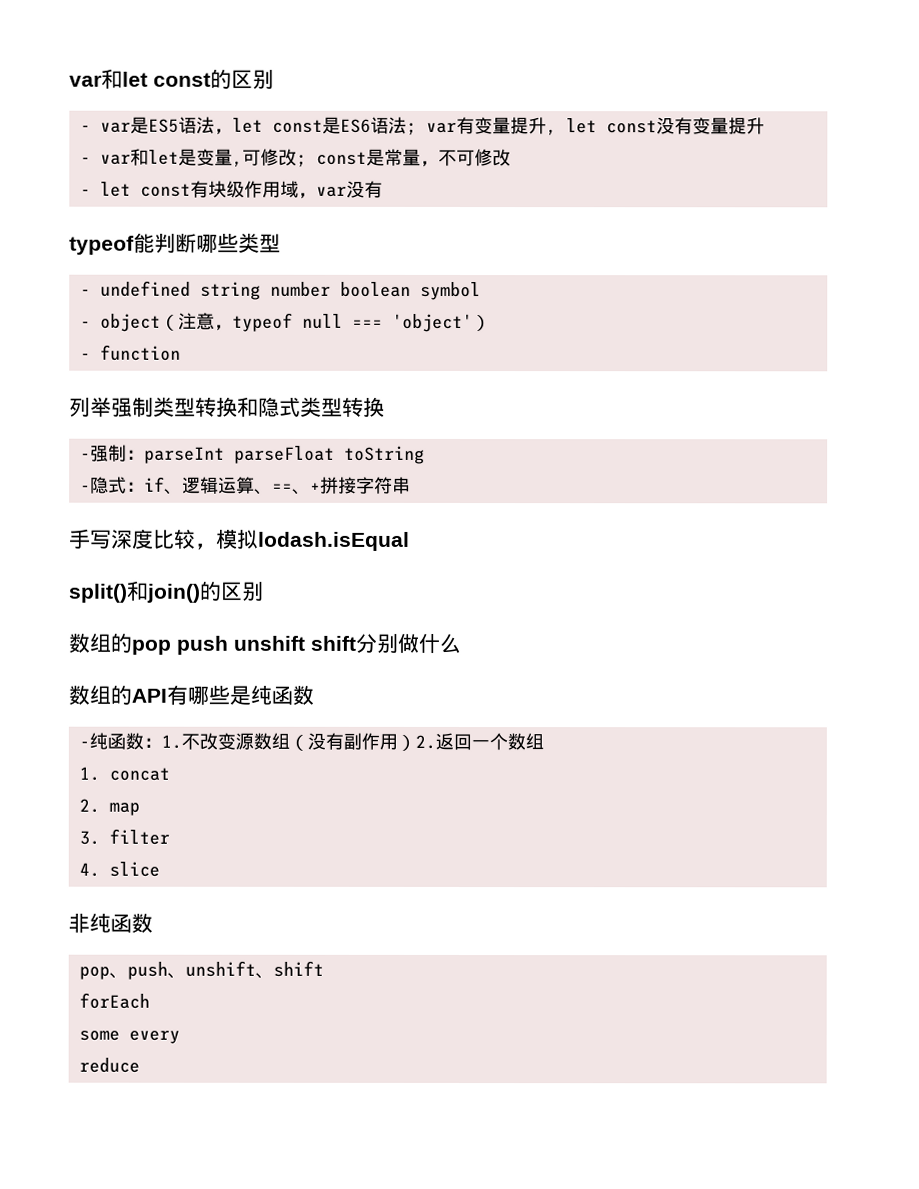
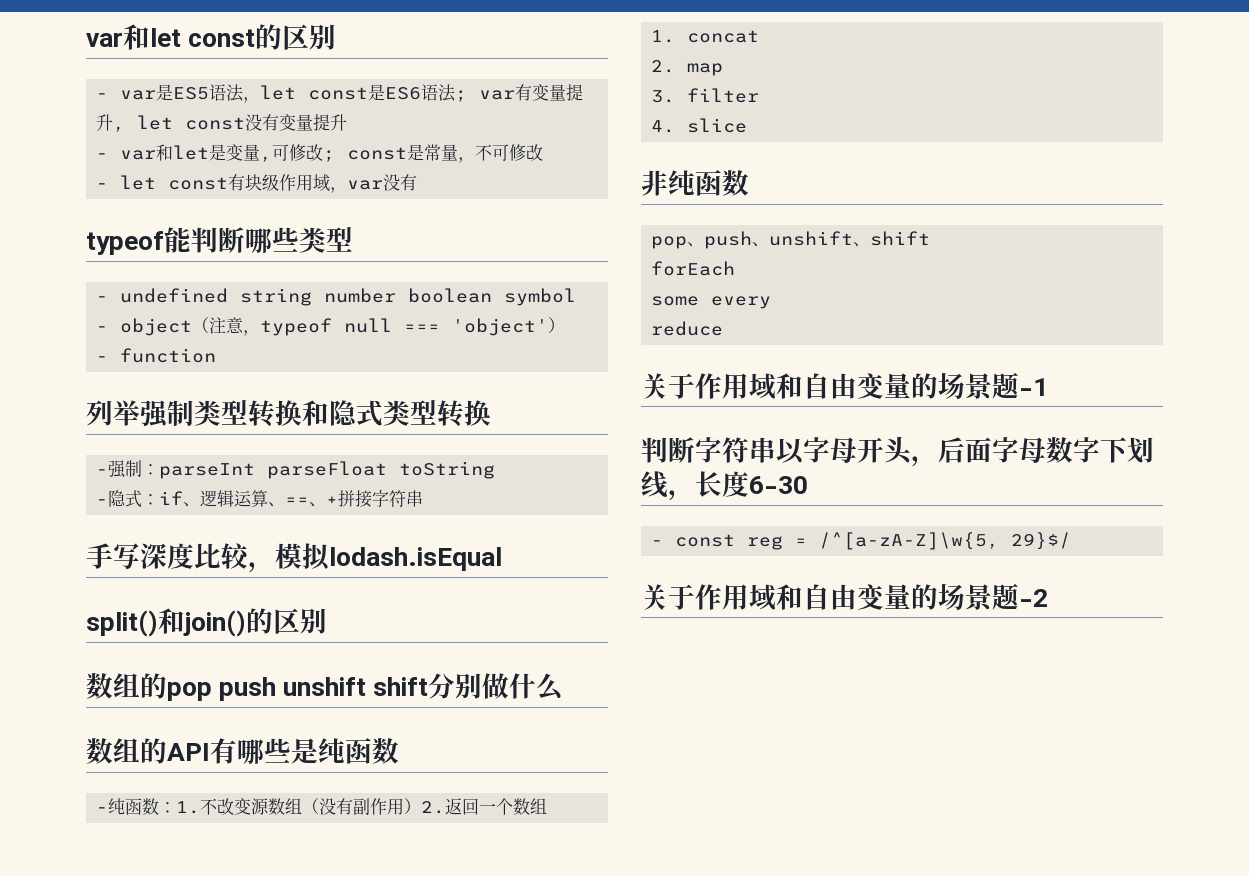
+ 关于作用域和自由变量的场景题-1
+ 判断字符串以字母开头，后面字母数字下划线，长度6-30
+ - const reg = /^[a-zA-Z]\w{5, 29}$/
+ 关于作用域和自由变量的场景题-2

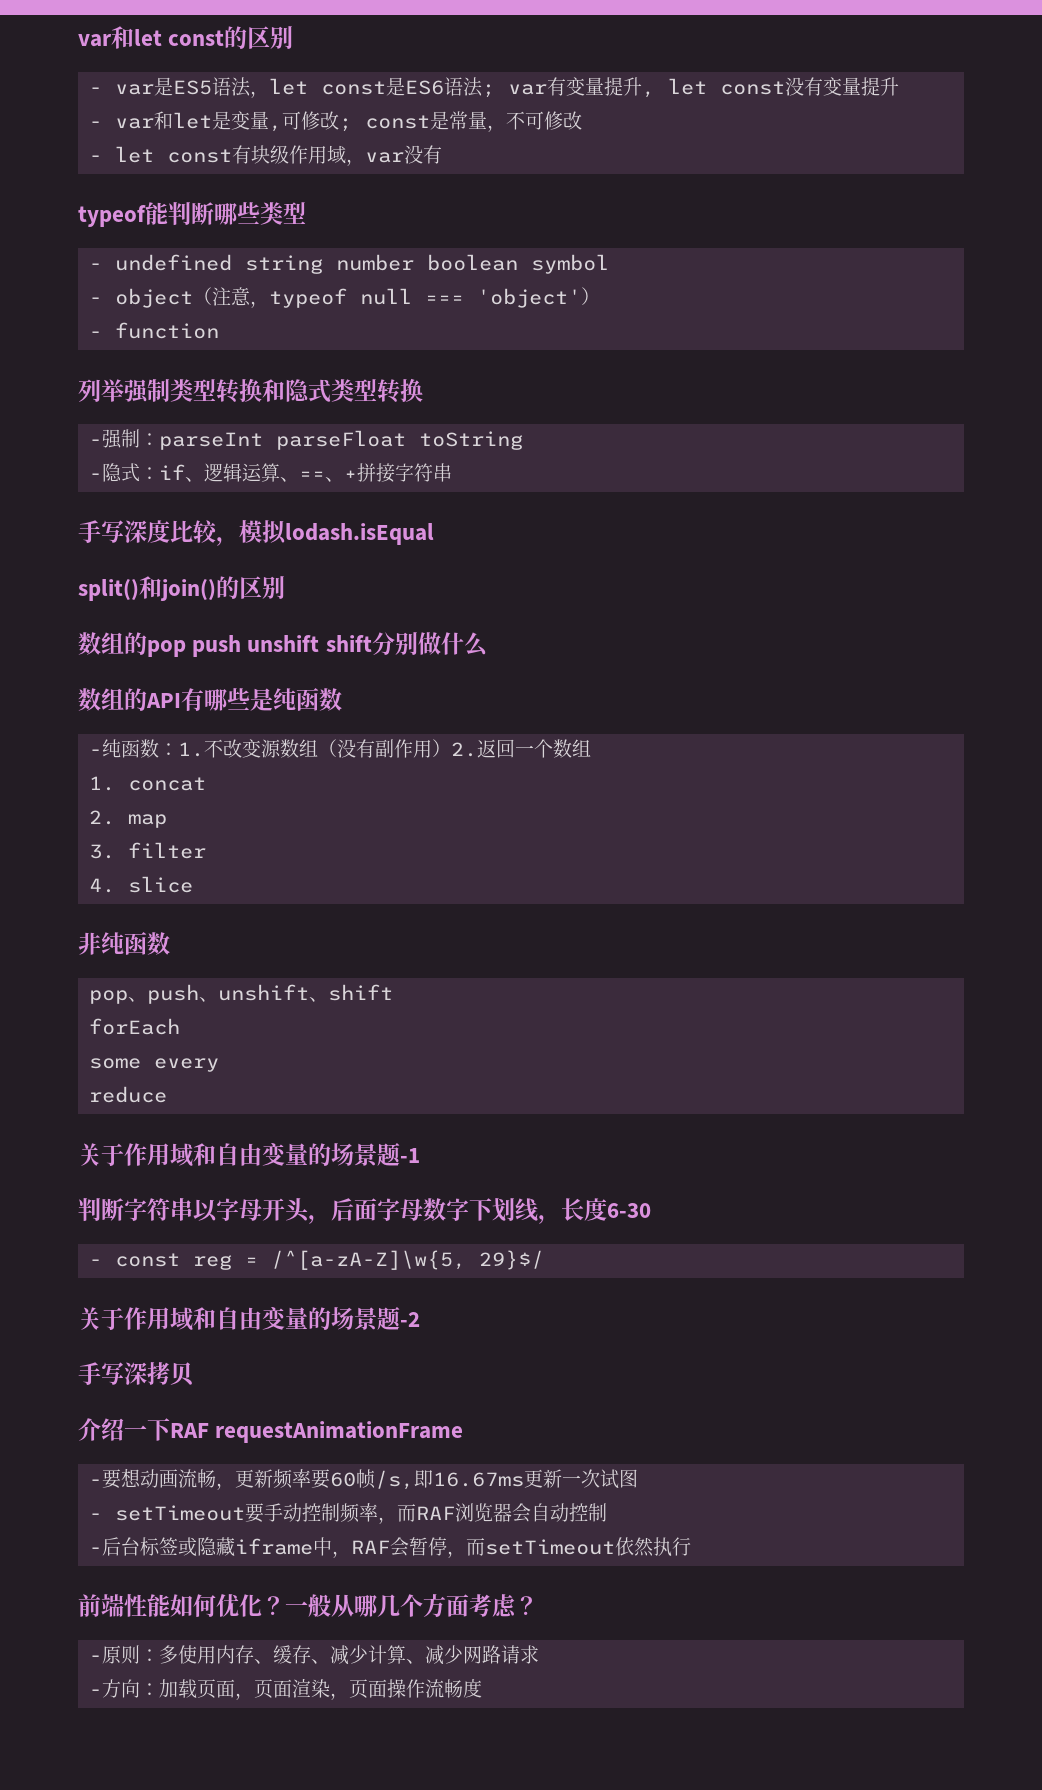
+ 手写深拷贝
+ 介绍一下RAF requestAnimationFrame
+ -要想动画流畅，更新频率要60帧/s,即16.67ms更新一次试图
+ - setTimeout要手动控制频率，而RAF浏览器会自动控制
+ -后台标签或隐藏iframe中，RAF会暂停，而setTimeout依然执行
+ 前端性能如何优化？一般从哪几个方面考虑？
+ -原则：多使用内存、缓存、减少计算、减少网路请求
+ -方向：加载页面，页面渲染，页面操作流畅度

